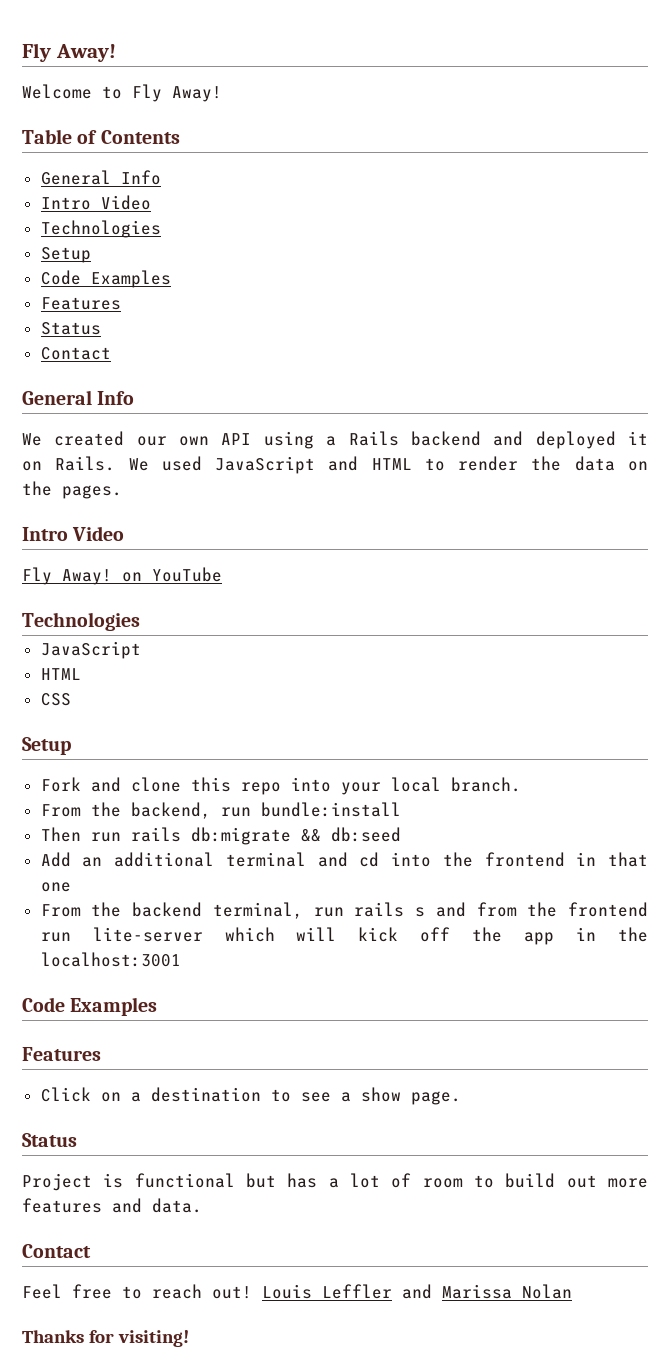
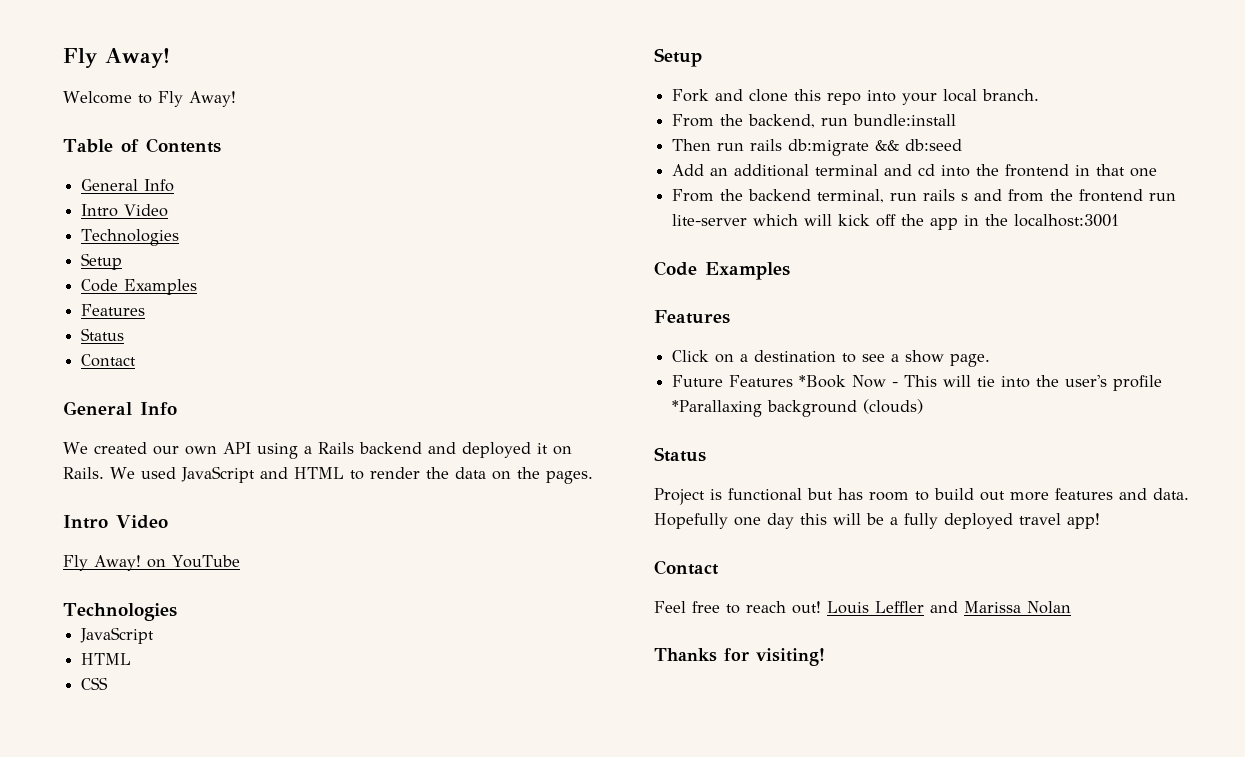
+ Future Features *Book Now - This will tie into the user's profile *Parallaxing background (clouds)
- Project is functional but has a lot of room to build out more features and data.
+ Project is functional but has room to build out more features and data. Hopefully one day this will be a fully deployed travel app!

